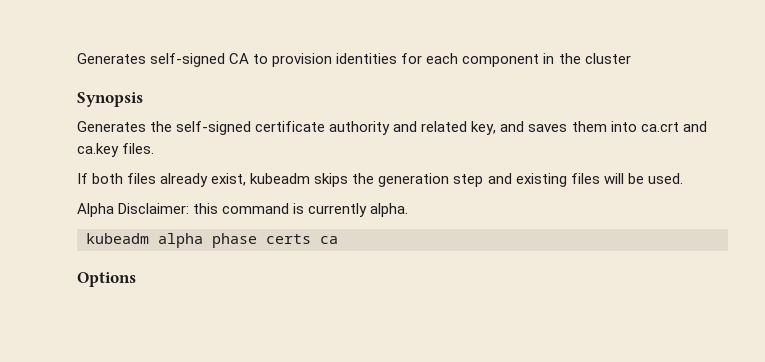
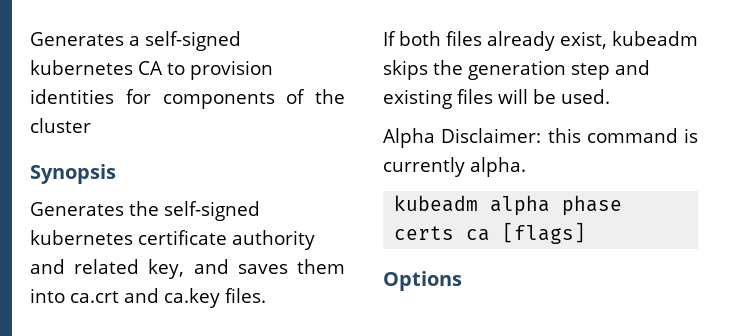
- Generates self-signed CA to provision identities for each component in the cluster
+ Generates a self-signed kubernetes CA to provision identities for components of the cluster
- Generates the self-signed certificate authority and related key, and saves them into ca.crt and ca.key files.
+ Generates the self-signed kubernetes certificate authority and related key, and saves them into ca.crt and ca.key files.
- kubeadm alpha phase certs ca
+ kubeadm alpha phase certs ca [flags]

